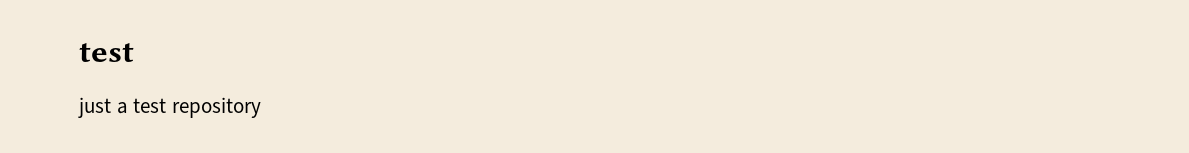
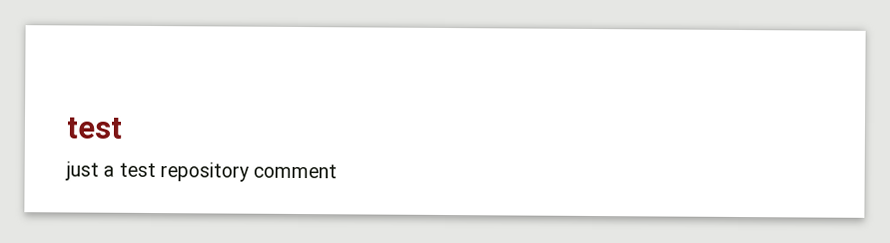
- just a test repository
+ just a test repository comment

